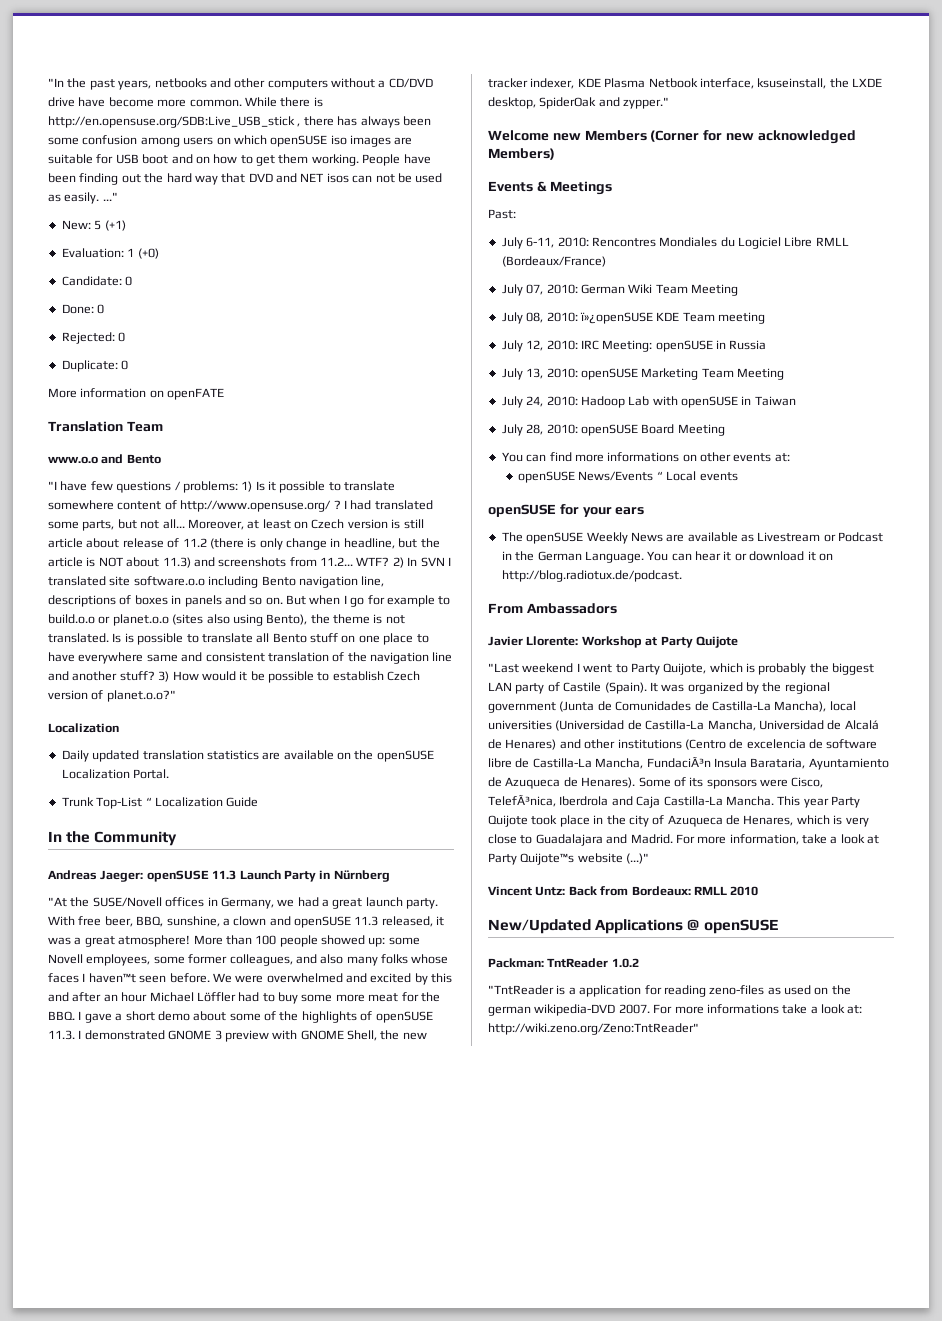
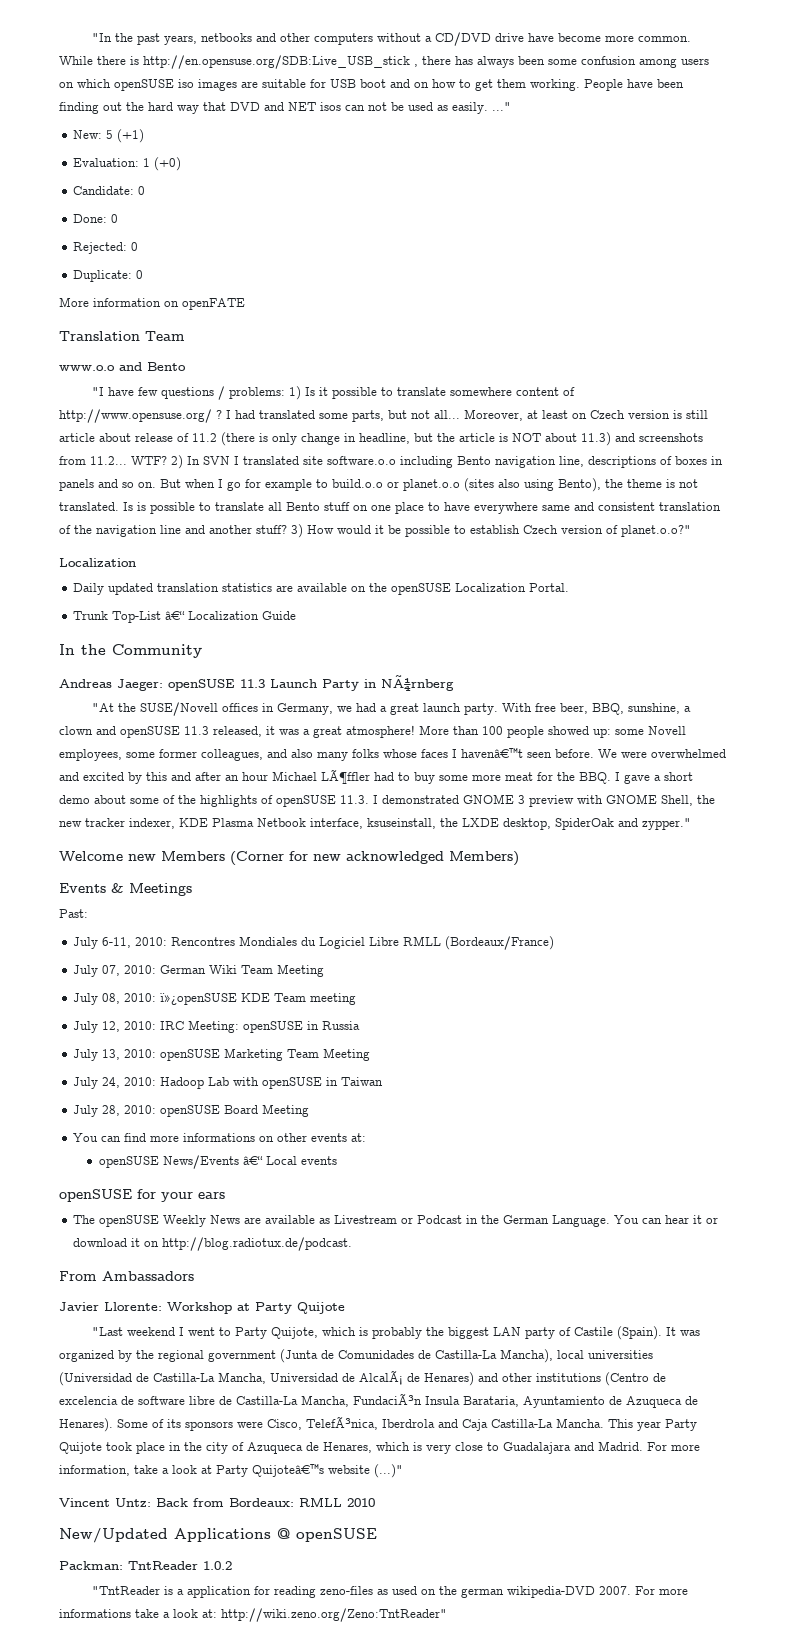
- Trunk Top-List “ Localization Guide
+ Trunk Top-List â€“ Localization Guide
- Andreas Jaeger: openSUSE 11.3 Launch Party in Nürnberg
+ Andreas Jaeger: openSUSE 11.3 Launch Party in NÃ¼rnberg
- More than 100 people showed up: some Novell employees, some former colleagues, and also many folks whose faces I haven™t seen before.
+ More than 100 people showed up: some Novell employees, some former colleagues, and also many folks whose faces I havenâ€™t seen before.
- We were overwhelmed and excited by this and after an hour Michael Löffler had to buy some more meat for the BBQ. I gave a short demo about some of the highlights of openSUSE 11.3. I demonstrated GNOME 3 preview with GNOME Shell, the new tracker indexer, KDE Plasma Netbook interface, ksuseinstall, the LXDE desktop, SpiderOak and zypper."
+ We were overwhelmed and excited by this and after an hour Michael LÃ¶ffler had to buy some more meat for the BBQ. I gave a short demo about some of the highlights of openSUSE 11.3. I demonstrated GNOME 3 preview with GNOME Shell, the new tracker indexer, KDE Plasma Netbook interface, ksuseinstall, the LXDE desktop, SpiderOak and zypper."
- openSUSE News/Events “ Local events
+ openSUSE News/Events â€“ Local events
- It was organized by the regional government (Junta de Comunidades de Castilla-La Mancha), local universities (Universidad de Castilla-La Mancha, Universidad de Alcalá de Henares) and other institutions (Centro de excelencia de software libre de Castilla-La Mancha, FundaciÃ³n Insula Barataria, Ayuntamiento de Azuqueca de Henares).
+ It was organized by the regional government (Junta de Comunidades de Castilla-La Mancha), local universities (Universidad de Castilla-La Mancha, Universidad de AlcalÃ¡ de Henares) and other institutions (Centro de excelencia de software libre de Castilla-La Mancha, FundaciÃ³n Insula Barataria, Ayuntamiento de Azuqueca de Henares).
- For more information, take a look at Party Quijote™s website (...)"
+ For more information, take a look at Party Quijoteâ€™s website (...)"

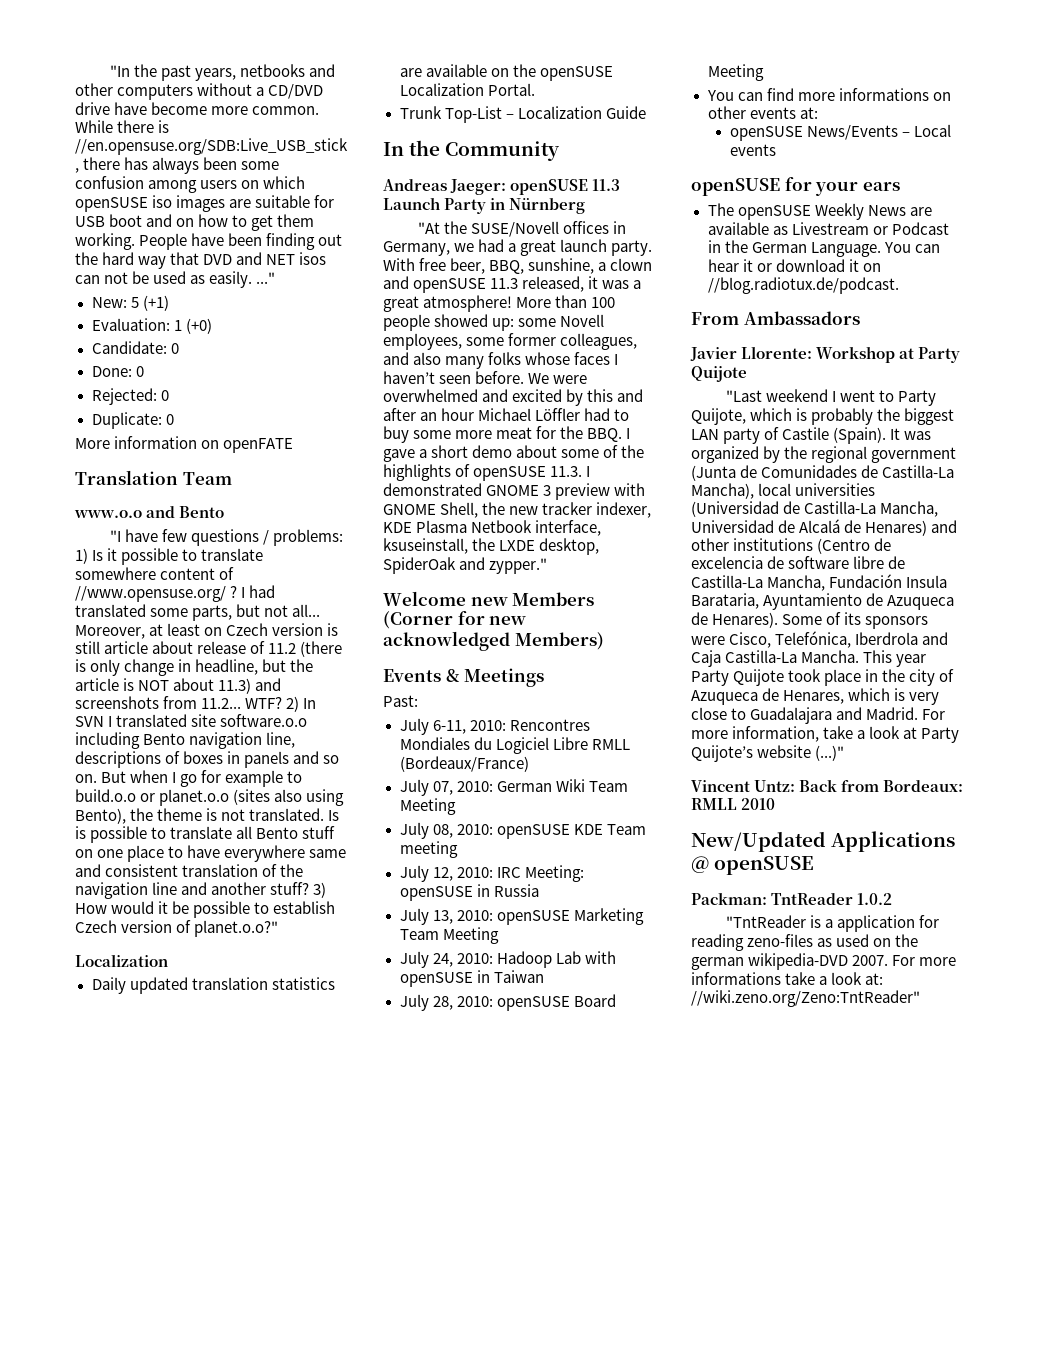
- While there is http://en.opensuse.org/SDB:Live_USB_stick , there has always been some confusion among users on which openSUSE iso images are suitable for USB boot and on how to get them working.
+ While there is //en.opensuse.org/SDB:Live_USB_stick , there has always been some confusion among users on which openSUSE iso images are suitable for USB boot and on how to get them working.
- "I have few questions / problems: 1) Is it possible to translate somewhere content of http://www.opensuse.org/ ?
+ "I have few questions / problems: 1) Is it possible to translate somewhere content of //www.opensuse.org/ ?
- Trunk Top-List â€“ Localization Guide
+ Trunk Top-List – Localization Guide
- Andreas Jaeger: openSUSE 11.3 Launch Party in NÃ¼rnberg
+ Andreas Jaeger: openSUSE 11.3 Launch Party in Nürnberg
- More than 100 people showed up: some Novell employees, some former colleagues, and also many folks whose faces I havenâ€™t seen before.
+ More than 100 people showed up: some Novell employees, some former colleagues, and also many folks whose faces I haven’t seen before.
- We were overwhelmed and excited by this and after an hour Michael LÃ¶ffler had to buy some more meat for the BBQ. I gave a short demo about some of the highlights of openSUSE 11.3. I demonstrated GNOME 3 preview with GNOME Shell, the new tracker indexer, KDE Plasma Netbook interface, ksuseinstall, the LXDE desktop, SpiderOak and zypper."
+ We were overwhelmed and excited by this and after an hour Michael Löffler had to buy some more meat for the BBQ. I gave a short demo about some of the highlights of openSUSE 11.3. I demonstrated GNOME 3 preview with GNOME Shell, the new tracker indexer, KDE Plasma Netbook interface, ksuseinstall, the LXDE desktop, SpiderOak and zypper."
- July 08, 2010: ï»¿openSUSE KDE Team meeting
+ July 08, 2010: openSUSE KDE Team meeting
- openSUSE News/Events â€“ Local events
+ openSUSE News/Events – Local events
- You can hear it or download it on http://blog.radiotux.de/podcast.
+ You can hear it or download it on //blog.radiotux.de/podcast.
- It was organized by the regional government (Junta de Comunidades de Castilla-La Mancha), local universities (Universidad de Castilla-La Mancha, Universidad de AlcalÃ¡ de Henares) and other institutions (Centro de excelencia de software libre de Castilla-La Mancha, FundaciÃ³n Insula Barataria, Ayuntamiento de Azuqueca de Henares).
+ It was organized by the regional government (Junta de Comunidades de Castilla-La Mancha), local universities (Universidad de Castilla-La Mancha, Universidad de Alcalá de Henares) and other institutions (Centro de excelencia de software libre de Castilla-La Mancha, Fundación Insula Barataria, Ayuntamiento de Azuqueca de Henares).
- Some of its sponsors were Cisco, TelefÃ³nica, Iberdrola and Caja Castilla-La Mancha.
+ Some of its sponsors were Cisco, Telefónica, Iberdrola and Caja Castilla-La Mancha.
- For more information, take a look at Party Quijoteâ€™s website (...)"
+ For more information, take a look at Party Quijote’s website (...)"
- For more informations take a look at: http://wiki.zeno.org/Zeno:TntReader"
+ For more informations take a look at: //wiki.zeno.org/Zeno:TntReader"

